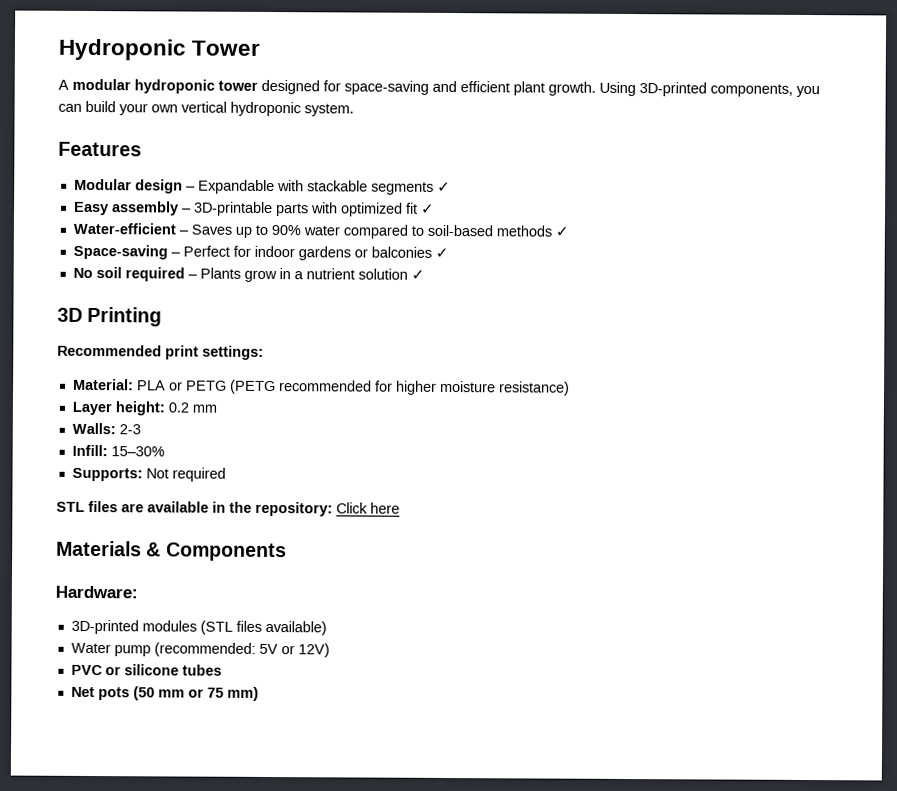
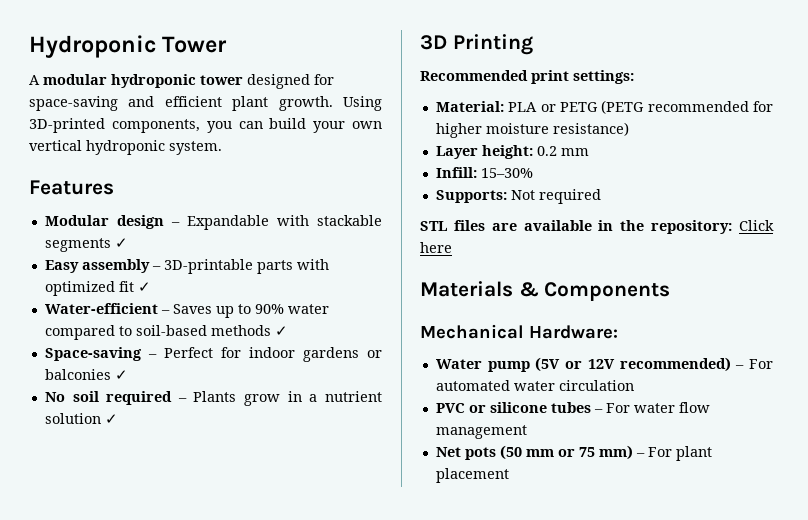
- Walls: 2-3
- Hardware:
+ Mechanical Hardware:
- 3D-printed modules (STL files available)
- Water pump (recommended: 5V or 12V)
+ Water pump (5V or 12V recommended) – For automated water circulation
- PVC or silicone tubes
+ PVC or silicone tubes – For water flow management
- Net pots (50 mm or 75 mm)
+ Net pots (50 mm or 75 mm) – For plant placement

